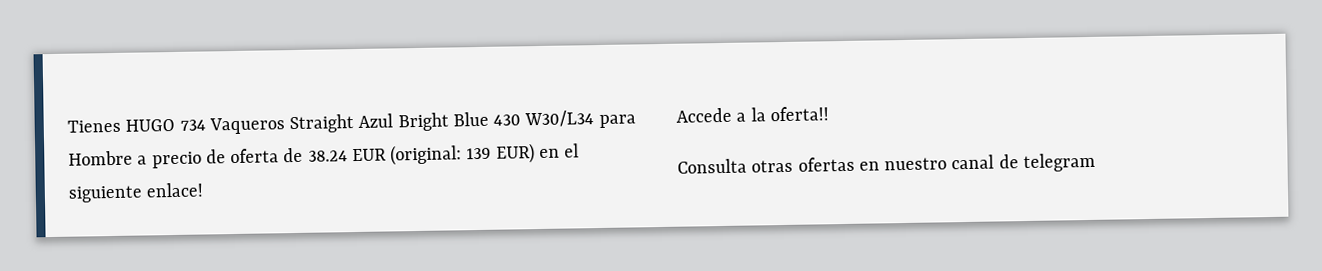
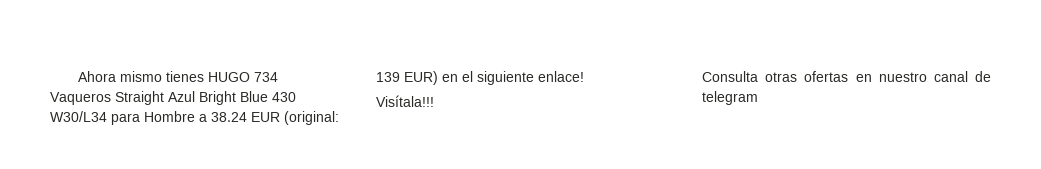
- Tienes HUGO 734 Vaqueros Straight Azul Bright Blue 430 W30/L34 para Hombre a precio de oferta de 38.24 EUR (original: 139 EUR) en el siguiente enlace!
+ Ahora mismo tienes HUGO 734 Vaqueros Straight Azul Bright Blue 430 W30/L34 para Hombre a 38.24 EUR (original: 139 EUR) en el siguiente enlace!
- Accede a la oferta!!
+ Visítala!!!

